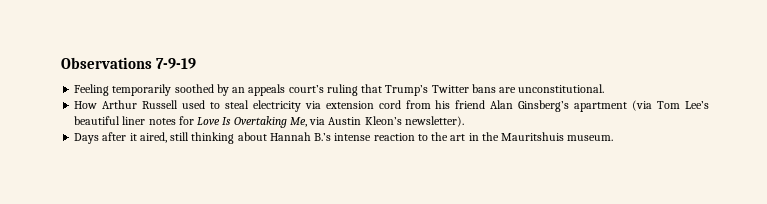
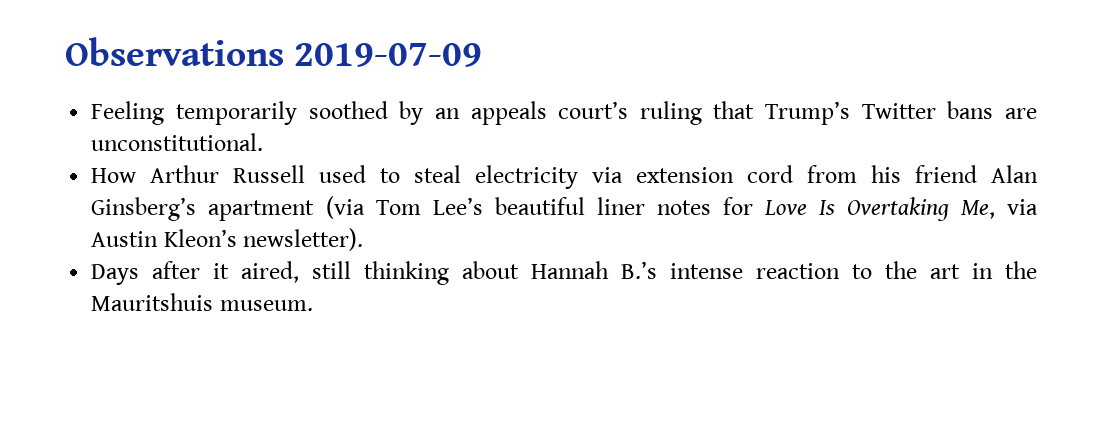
- Observations 7-9-19
+ Observations 2019-07-09

